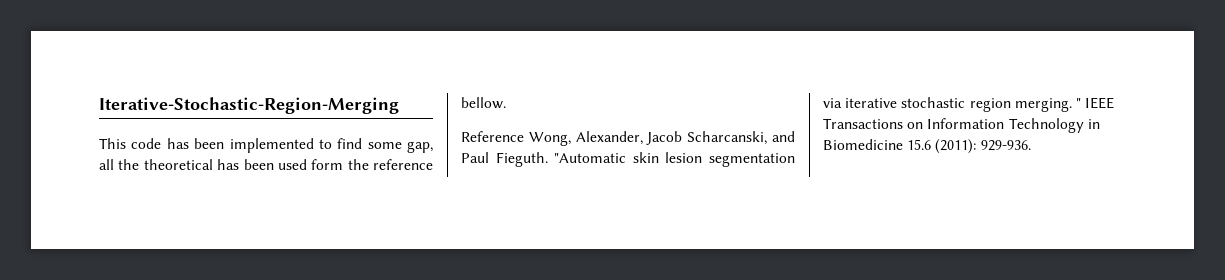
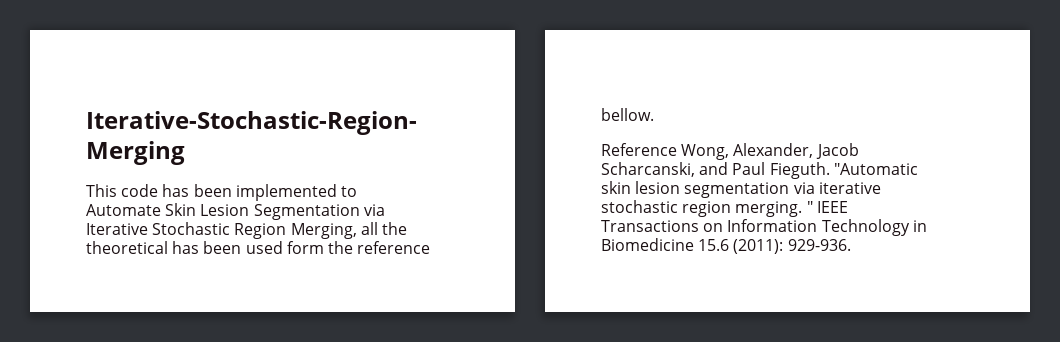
- This code has been implemented to find some gap, all the theoretical has been used form the reference bellow.
+ This code has been implemented to Automate Skin Lesion Segmentation via Iterative Stochastic Region Merging, all the theoretical has been used form the reference bellow.

